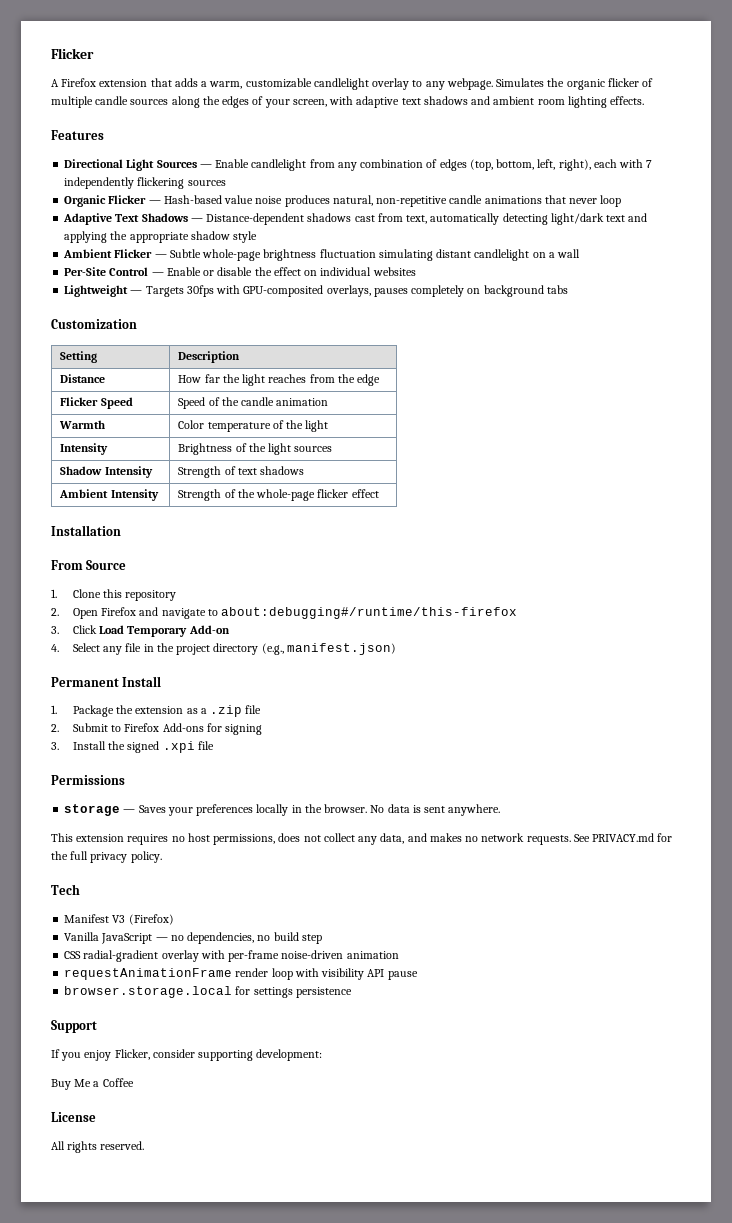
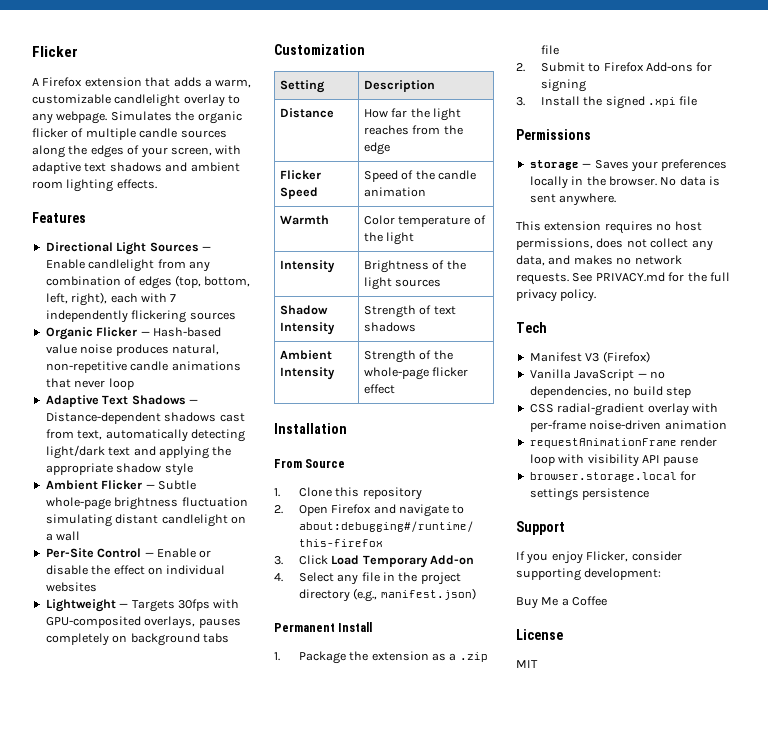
- All rights reserved.
+ MIT

